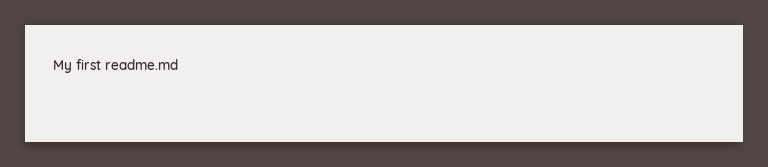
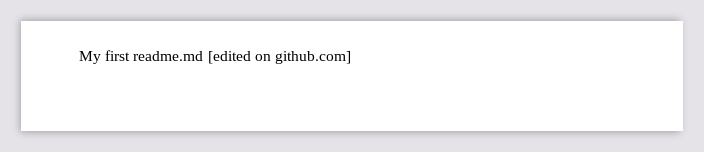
- My first readme.md
+ My first readme.md [edited on github.com]

